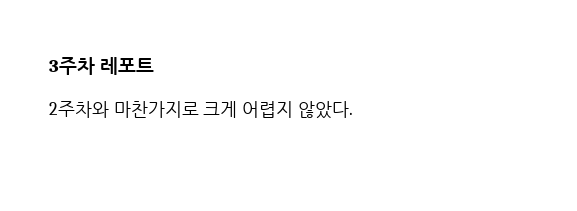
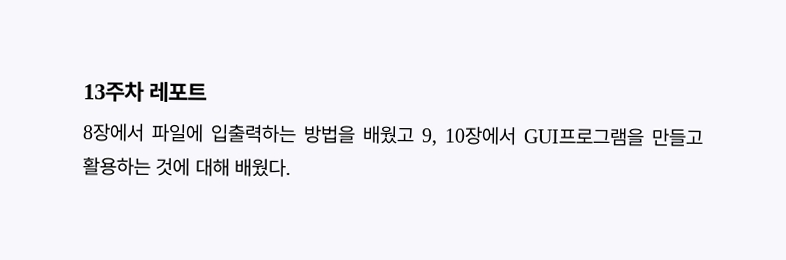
- 3주차 레포트
+ 13주차 레포트
- 2주차와 마찬가지로 크게 어렵지 않았다.
+ 8장에서 파일에 입출력하는 방법을 배웠고 9, 10장에서 GUI프로그램을 만들고 활용하는 것에 대해 배웠다.

